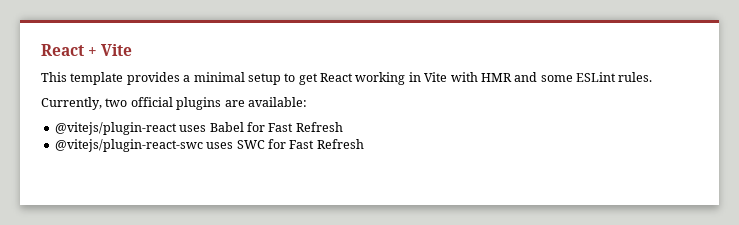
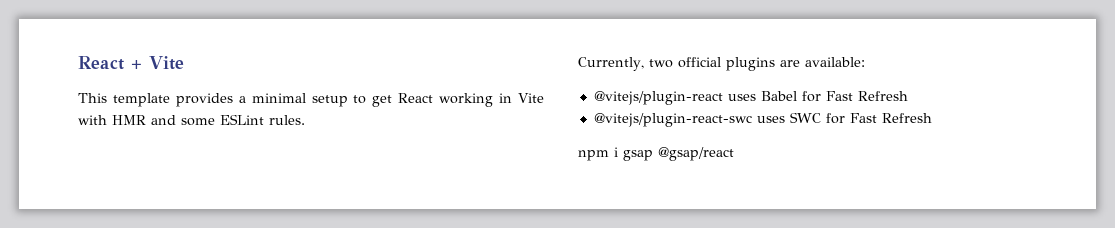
+ npm i gsap @gsap/react

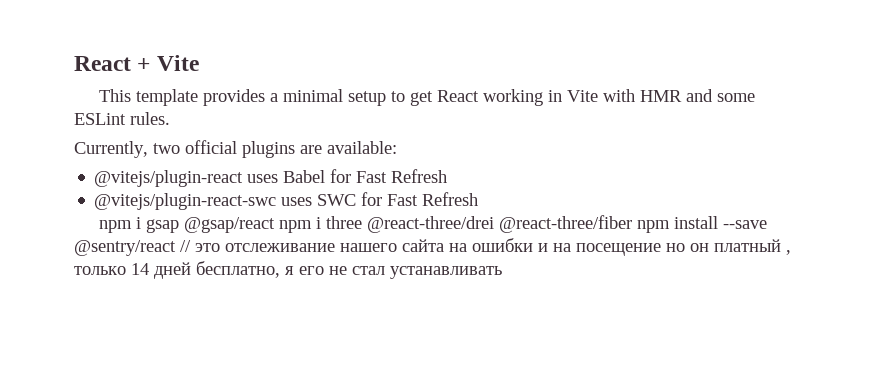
- npm i gsap @gsap/react
+ npm i gsap @gsap/react npm i three @react-three/drei @react-three/fiber npm install --save @sentry/react // это отслеживание нашего сайта на ошибки и на посещение но он платный , только 14 дней бесплатно, я его не стал устанавливать

